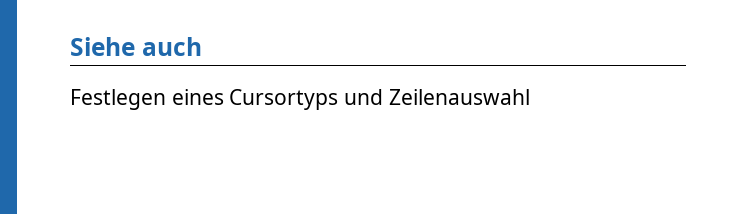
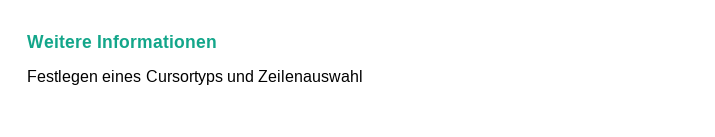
- Siehe auch
+ Weitere Informationen

